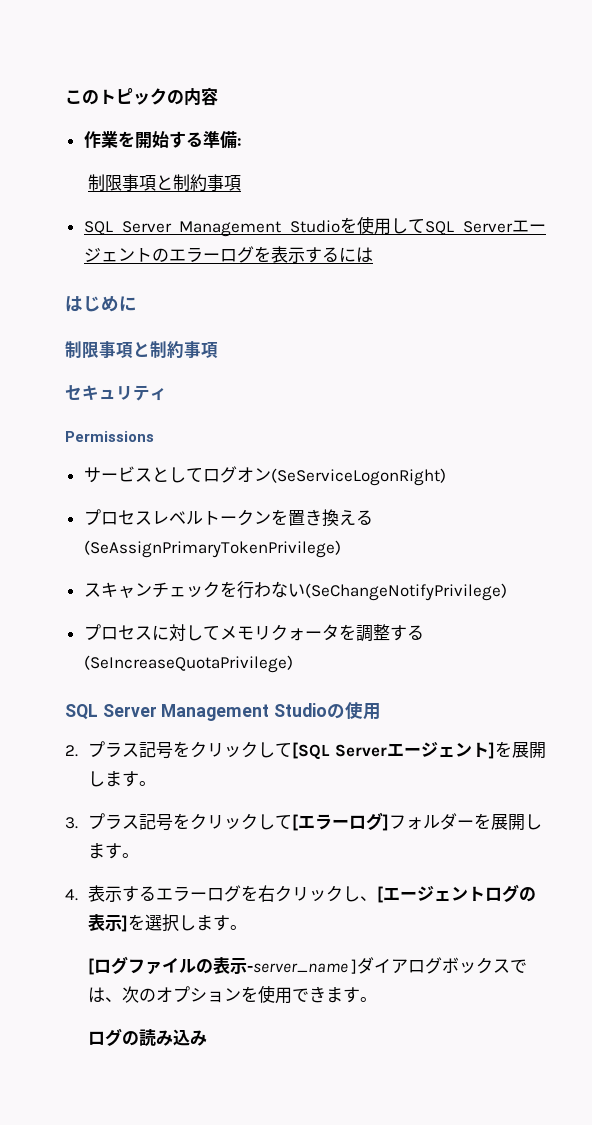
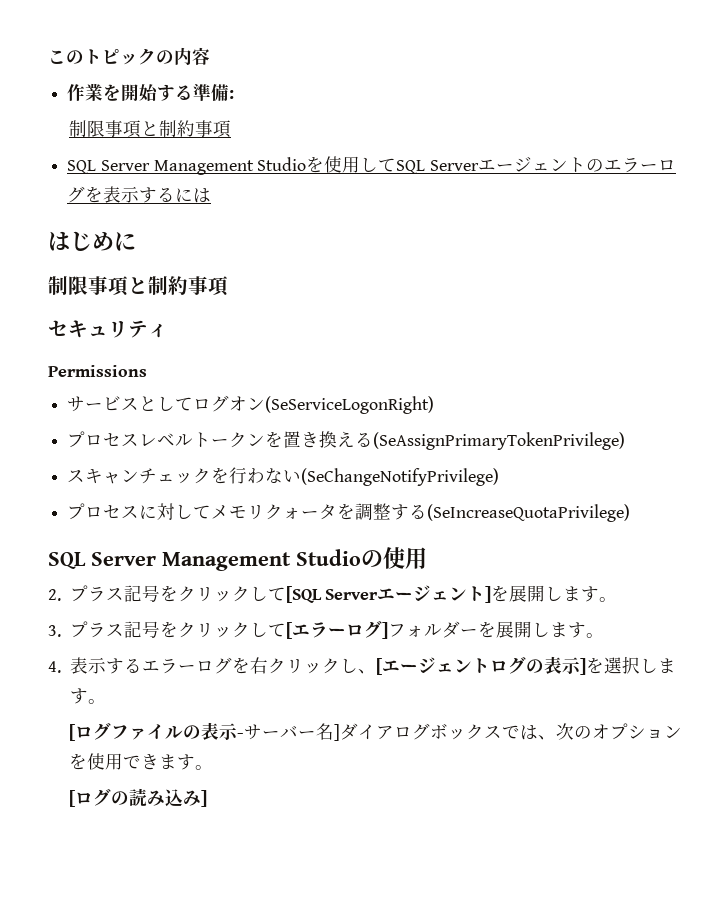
- [ログファイルの表示-server_name ]ダイアログボックスでは、次のオプションを使用できます。
+ [ログファイルの表示-サーバー名]ダイアログボックスでは、次のオプションを使用できます。
- ログの読み込み
+ [ログの読み込み]

